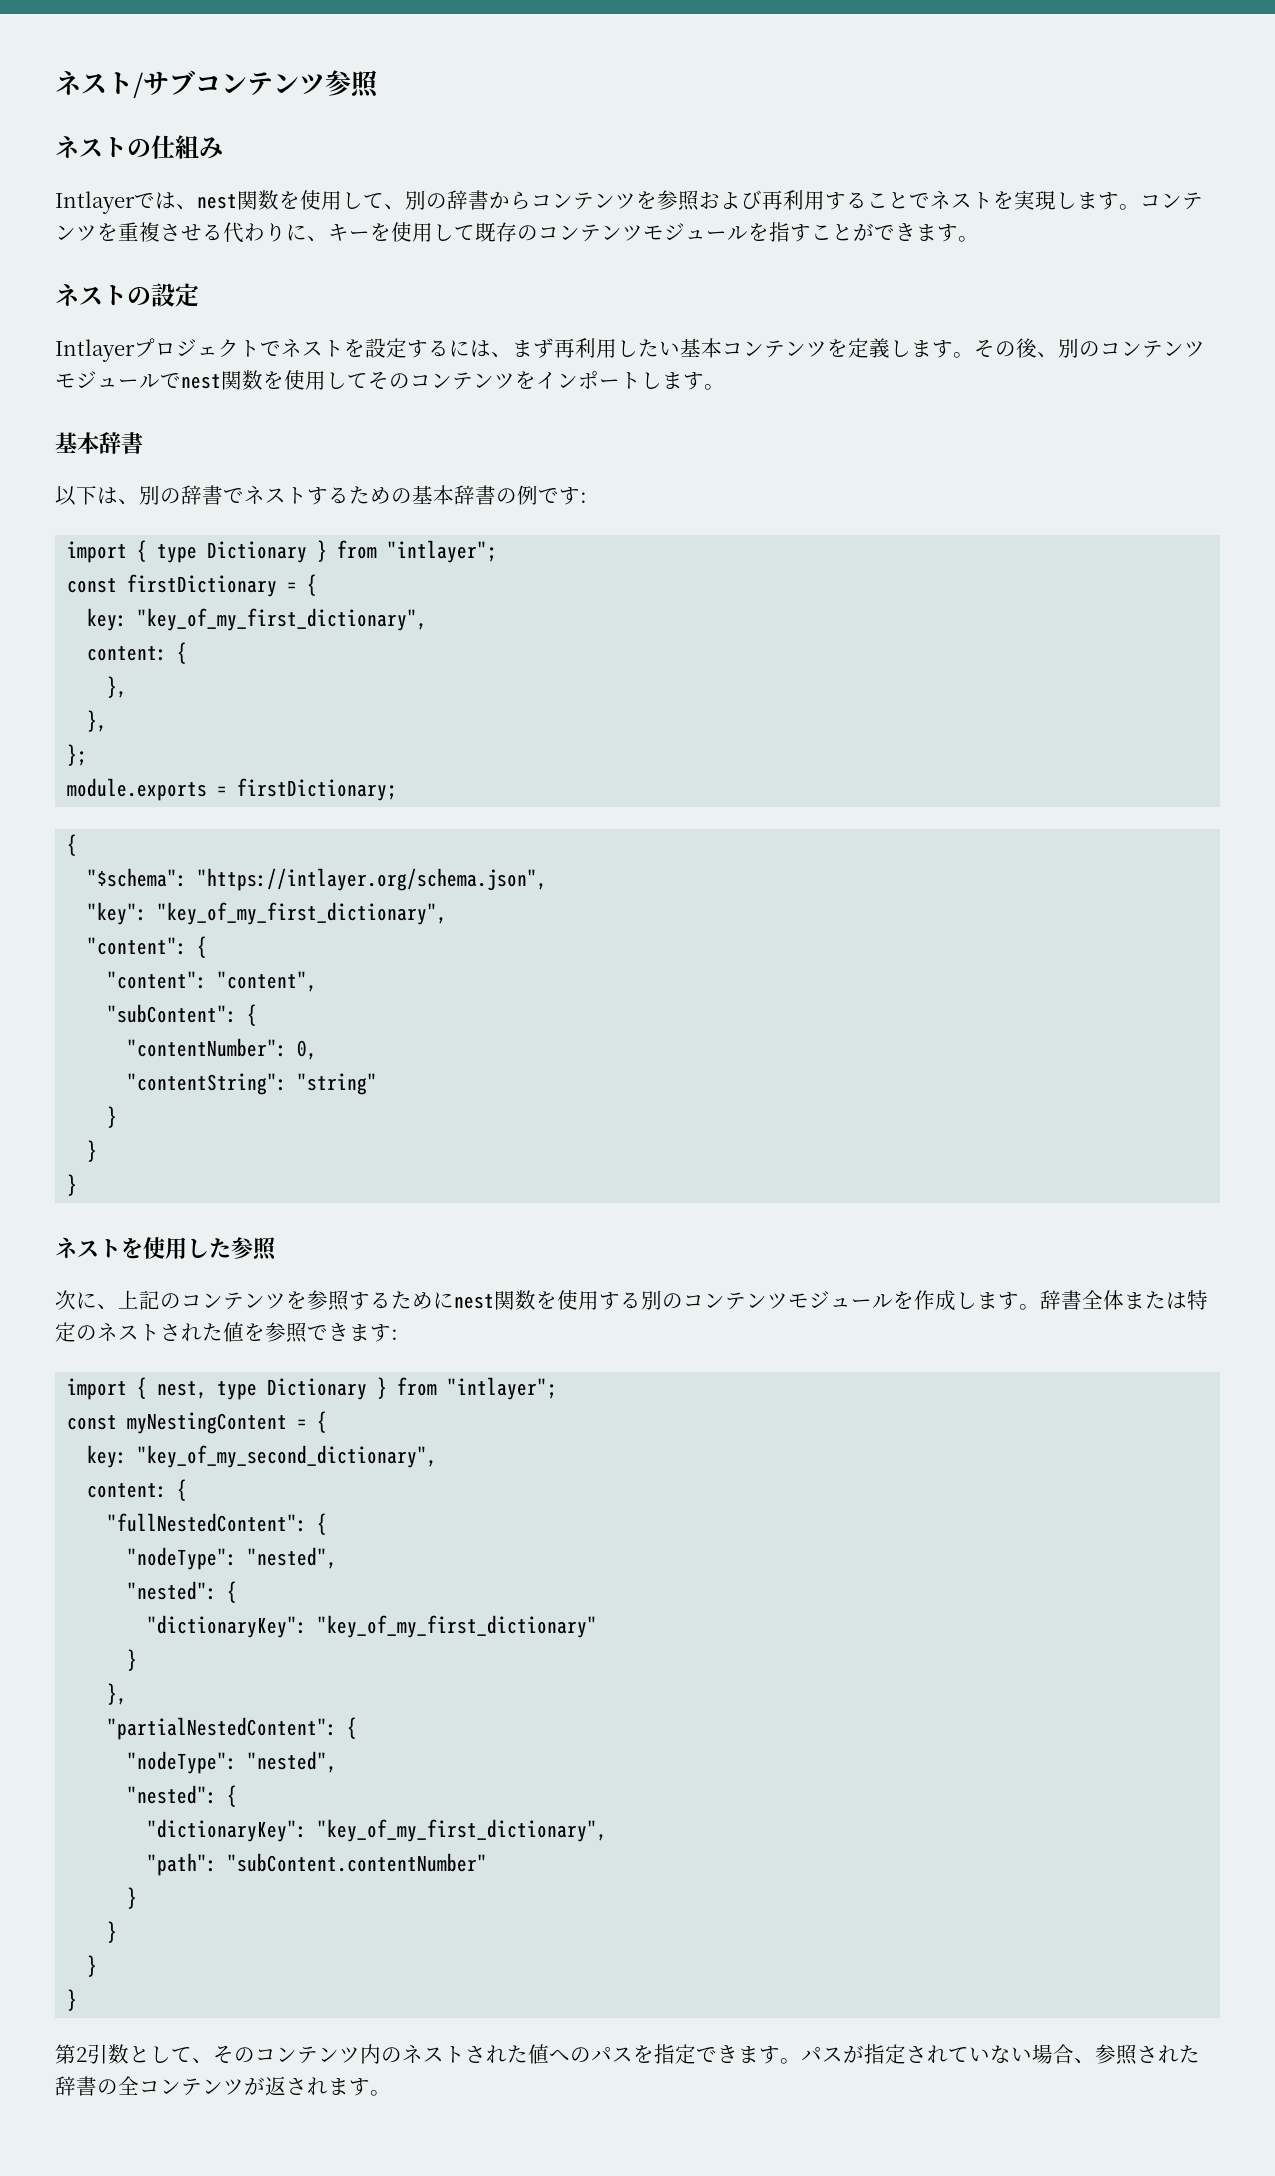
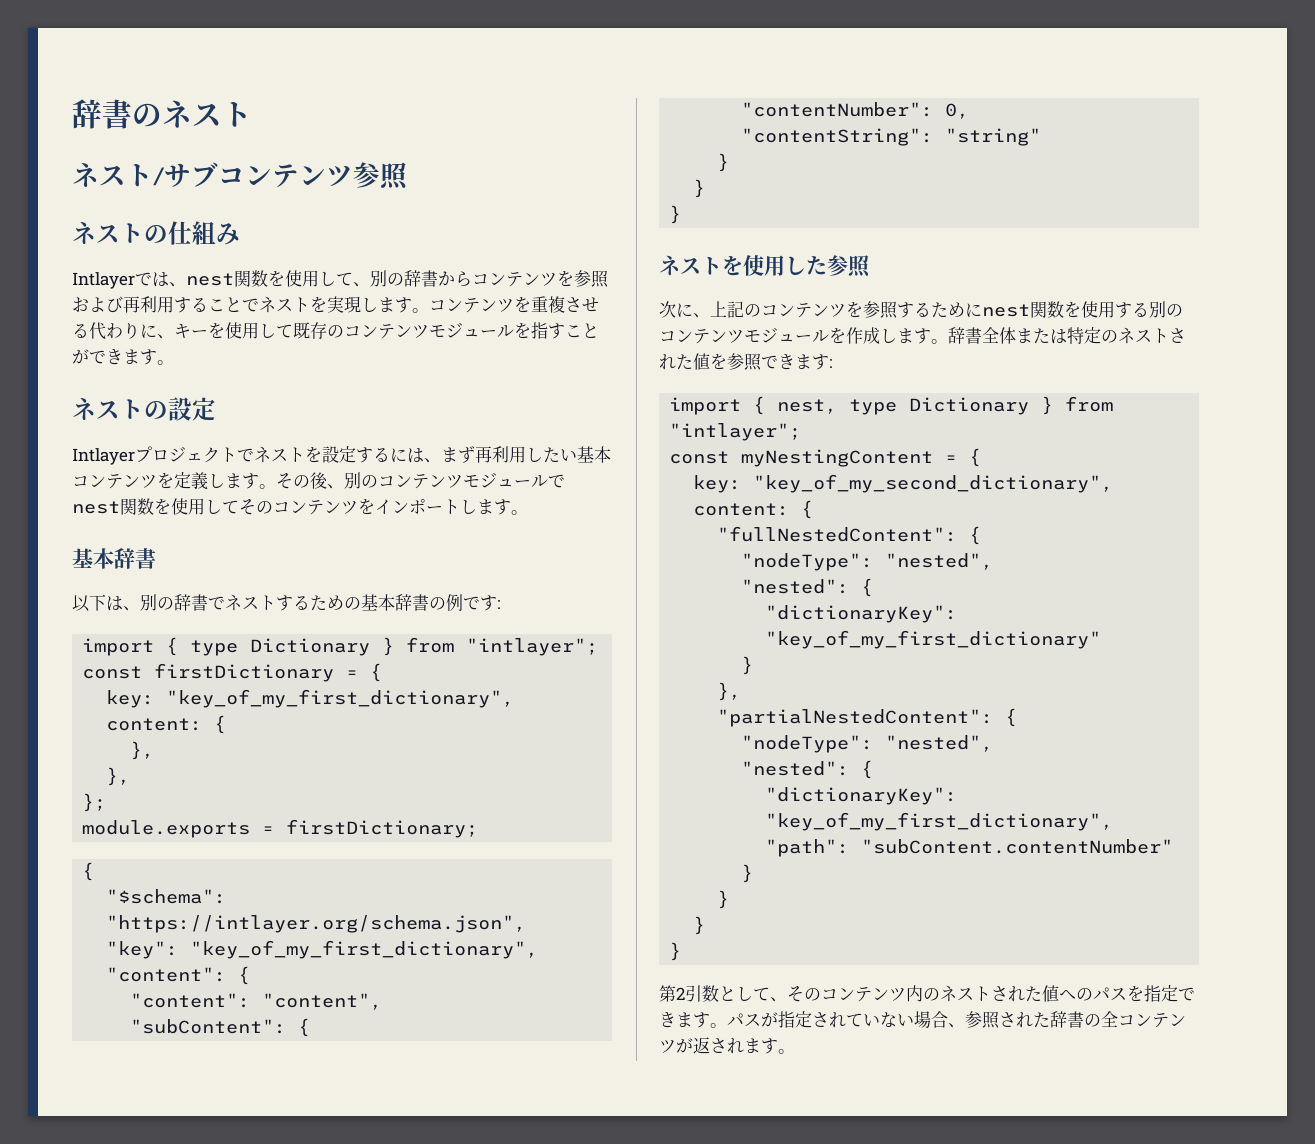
+ 辞書のネスト

